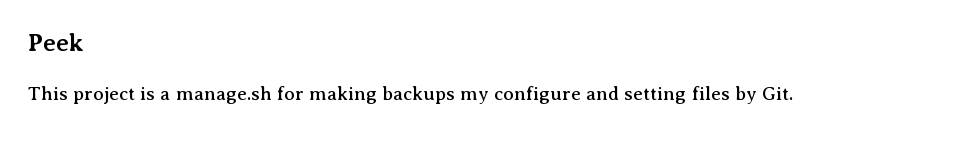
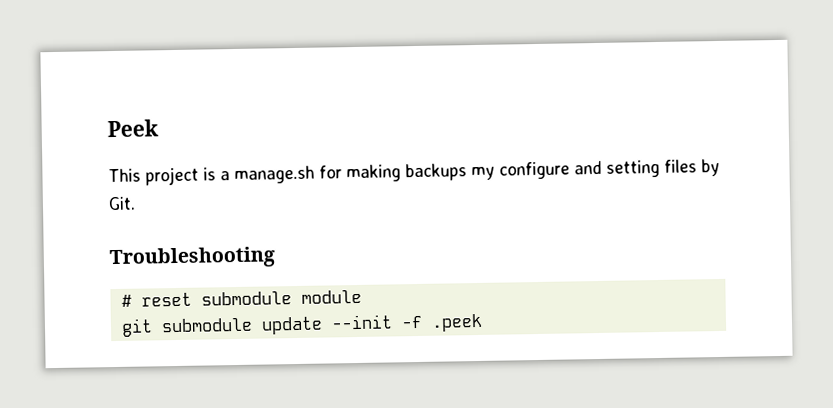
+ Troubleshooting
+ # reset submodule module
+ git submodule update --init -f .peek

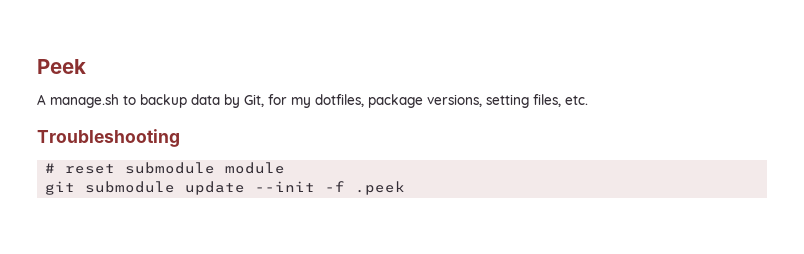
- This project is a manage.sh for making backups my configure and setting files by Git.
+ A manage.sh to backup data by Git, for my dotfiles, package versions, setting files, etc.

